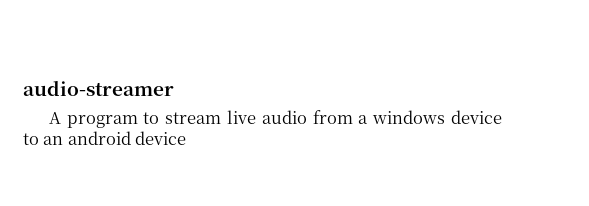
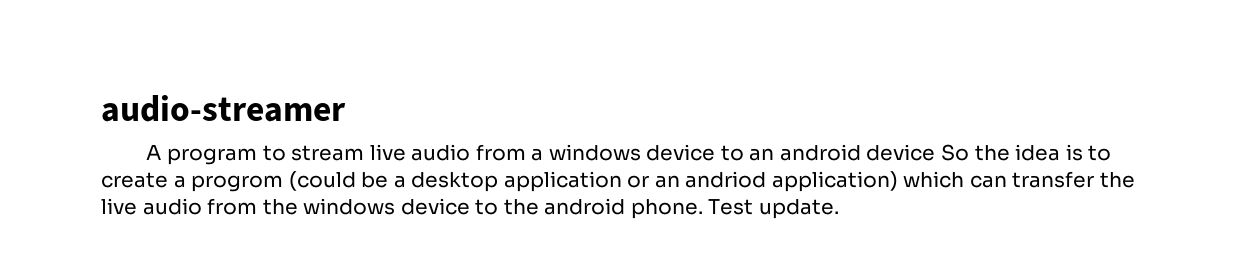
- A program to stream live audio from a windows device to an android device
+ A program to stream live audio from a windows device to an android device So the idea is to create a progrom (could be a desktop application or an andriod application) which can transfer the live audio from the windows device to the android phone. Test update.

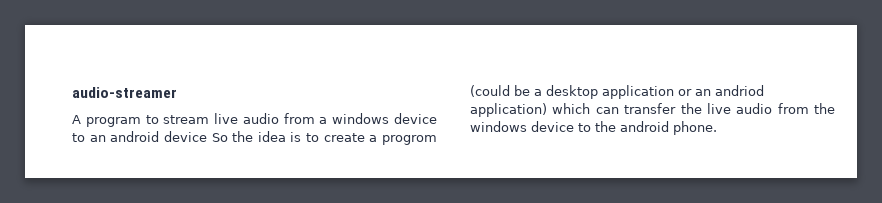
- Test update.

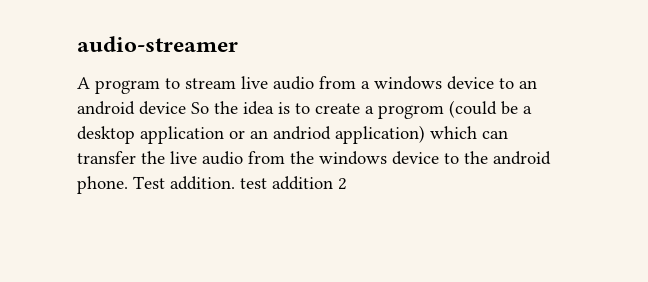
+ Test addition. test addition 2

